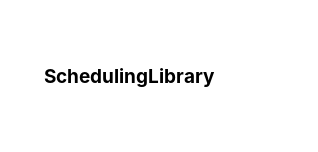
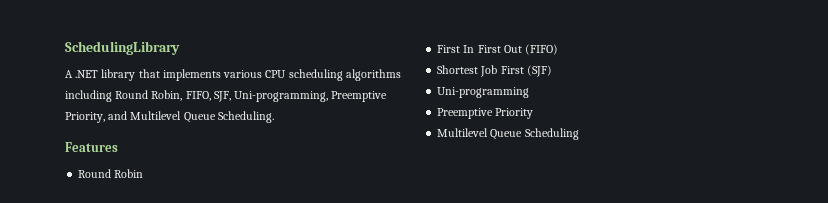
+ A .NET library that implements various CPU scheduling algorithms including Round Robin, FIFO, SJF, Uni-programming, Preemptive Priority, and Multilevel Queue Scheduling.
+ Features
+ Round Robin
+ First In First Out (FIFO)
+ Shortest Job First (SJF)
+ Uni-programming
+ Preemptive Priority
+ Multilevel Queue Scheduling

